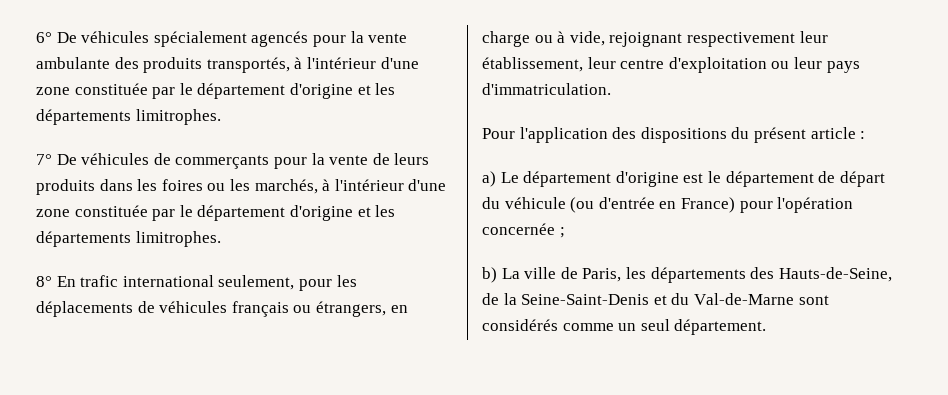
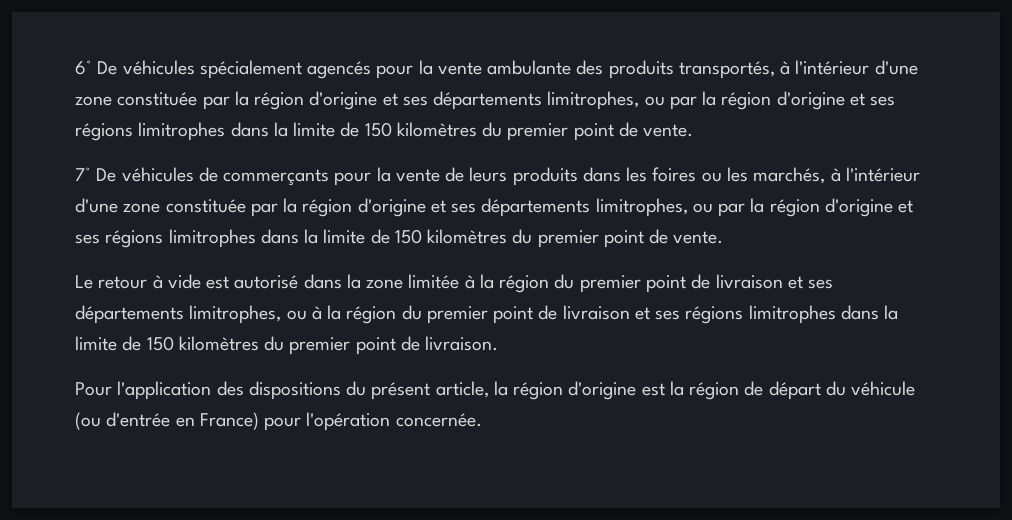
- 6° De véhicules spécialement agencés pour la vente ambulante des produits transportés, à l'intérieur d'une zone constituée par le département d'origine et les départements limitrophes.
+ 6° De véhicules spécialement agencés pour la vente ambulante des produits transportés, à l'intérieur d'une zone constituée par la région d'origine et ses départements limitrophes, ou par la région d'origine et ses régions limitrophes dans la limite de 150 kilomètres du premier point de vente.
- 7° De véhicules de commerçants pour la vente de leurs produits dans les foires ou les marchés, à l'intérieur d'une zone constituée par le département d'origine et les départements limitrophes.
- 8° En trafic international seulement, pour les déplacements de véhicules français ou étrangers, en charge ou à vide, rejoignant respectivement leur établissement, leur centre d'exploitation ou leur pays d'immatriculation.
+ 7° De véhicules de commerçants pour la vente de leurs produits dans les foires ou les marchés, à l'intérieur d'une zone constituée par la région d'origine et ses départements limitrophes, ou par la région d'origine et ses régions limitrophes dans la limite de 150 kilomètres du premier point de vente.
+ Le retour à vide est autorisé dans la zone limitée à la région du premier point de livraison et ses départements limitrophes, ou à la région du premier point de livraison et ses régions limitrophes dans la limite de 150 kilomètres du premier point de livraison.
- Pour l'application des dispositions du présent article :
- a) Le département d'origine est le département de départ du véhicule (ou d'entrée en France) pour l'opération concernée ;
- b) La ville de Paris, les départements des Hauts-de-Seine, de la Seine-Saint-Denis et du Val-de-Marne sont considérés comme un seul département.
+ Pour l'application des dispositions du présent article, la région d'origine est la région de départ du véhicule (ou d'entrée en France) pour l'opération concernée.

